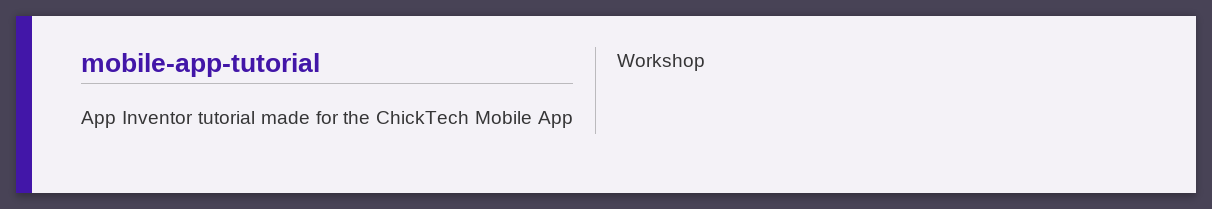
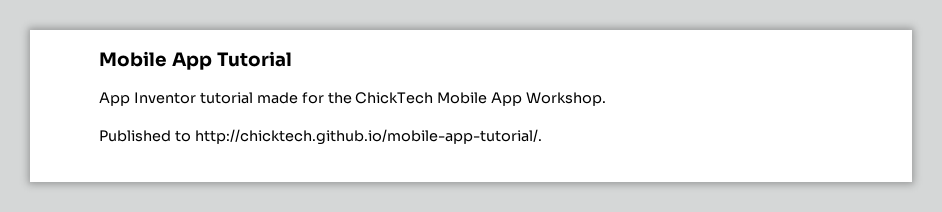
- mobile-app-tutorial
+ Mobile App Tutorial
- App Inventor tutorial made for the ChickTech Mobile App Workshop
+ App Inventor tutorial made for the ChickTech Mobile App Workshop.
+ Published to http://chicktech.github.io/mobile-app-tutorial/.

